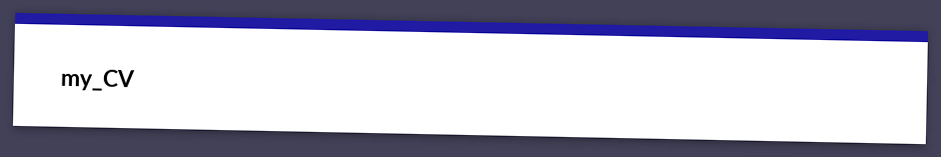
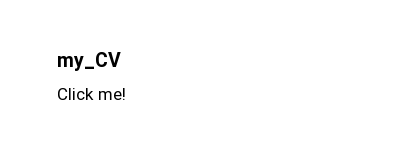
+ Click me!

